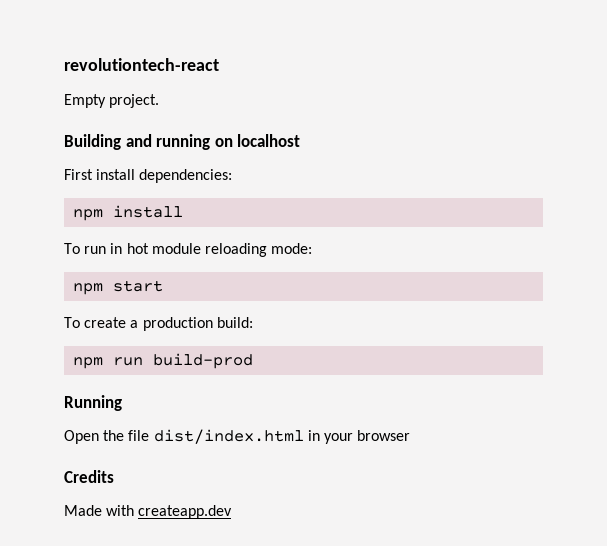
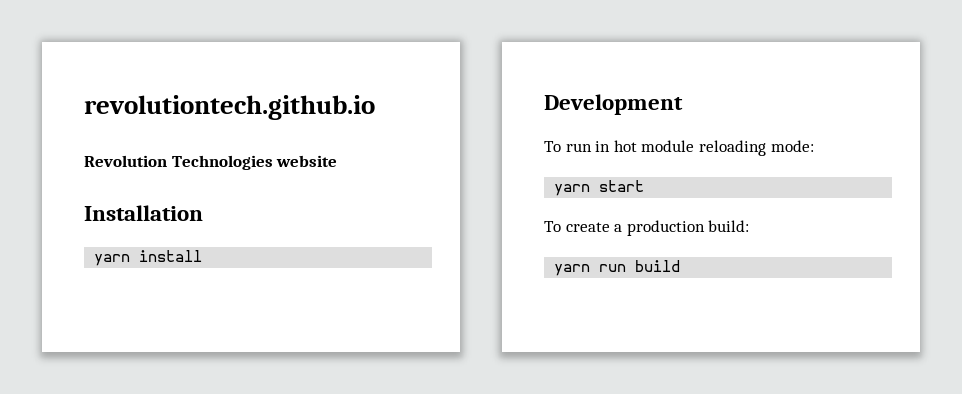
- revolutiontech-react
- Empty project.
- Building and running on localhost
- First install dependencies:
- npm install
+ revolutiontech.github.io
+ Revolution Technologies website
+ Installation
+ yarn install
+ Development
- npm start
+ yarn start
- npm run build-prod
- Running
- Open the file dist/index.html in your browser
- Credits
- Made with createapp.dev
+ yarn run build

